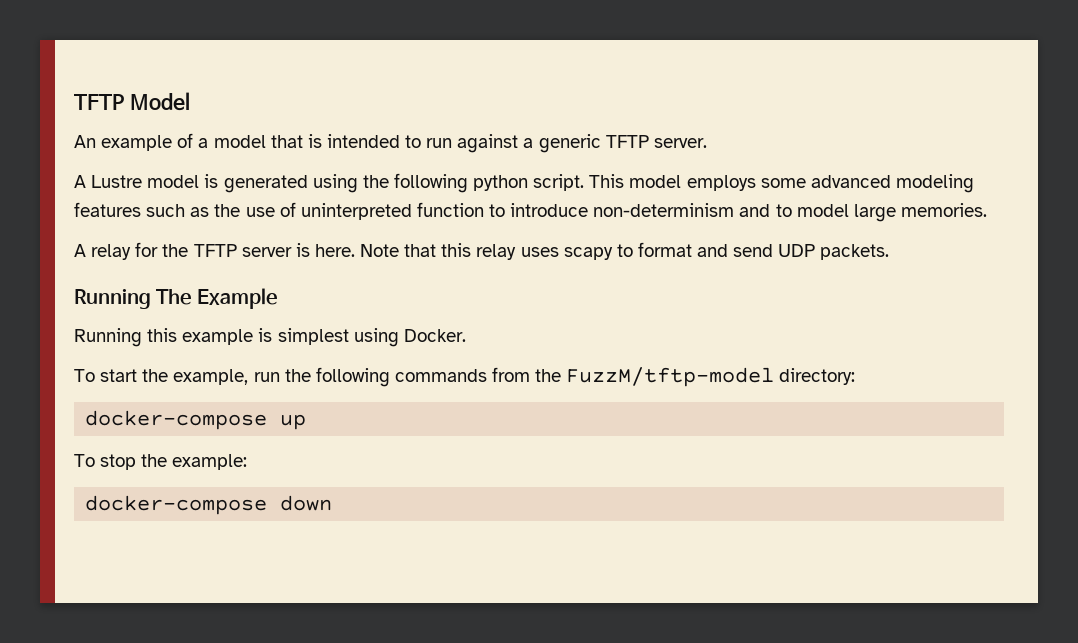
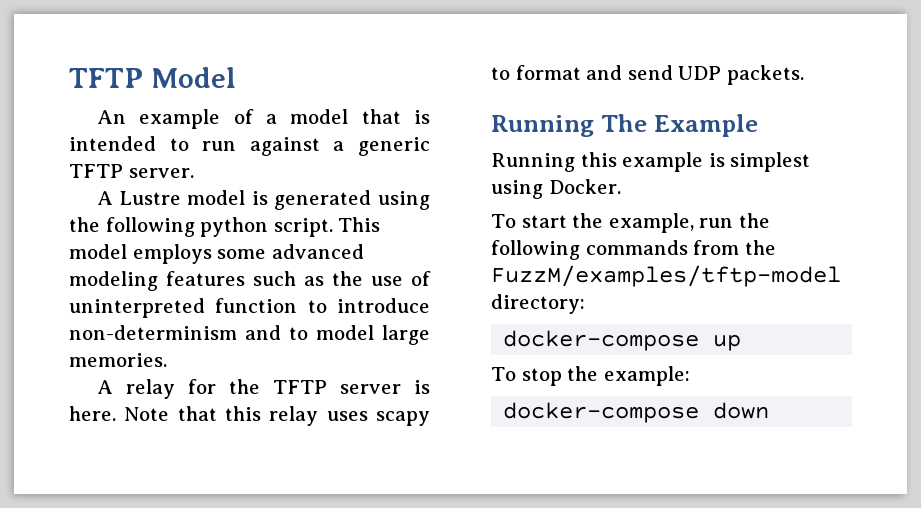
- To start the example, run the following commands from the FuzzM/tftp-model directory:
+ To start the example, run the following commands from the FuzzM/examples/tftp-model directory:

